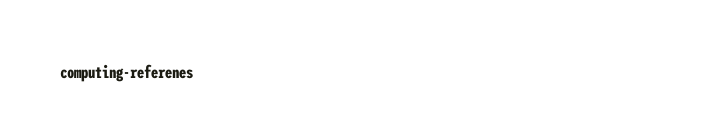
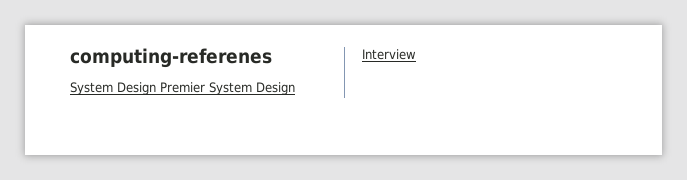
+ System Design Premier System Design Interview

